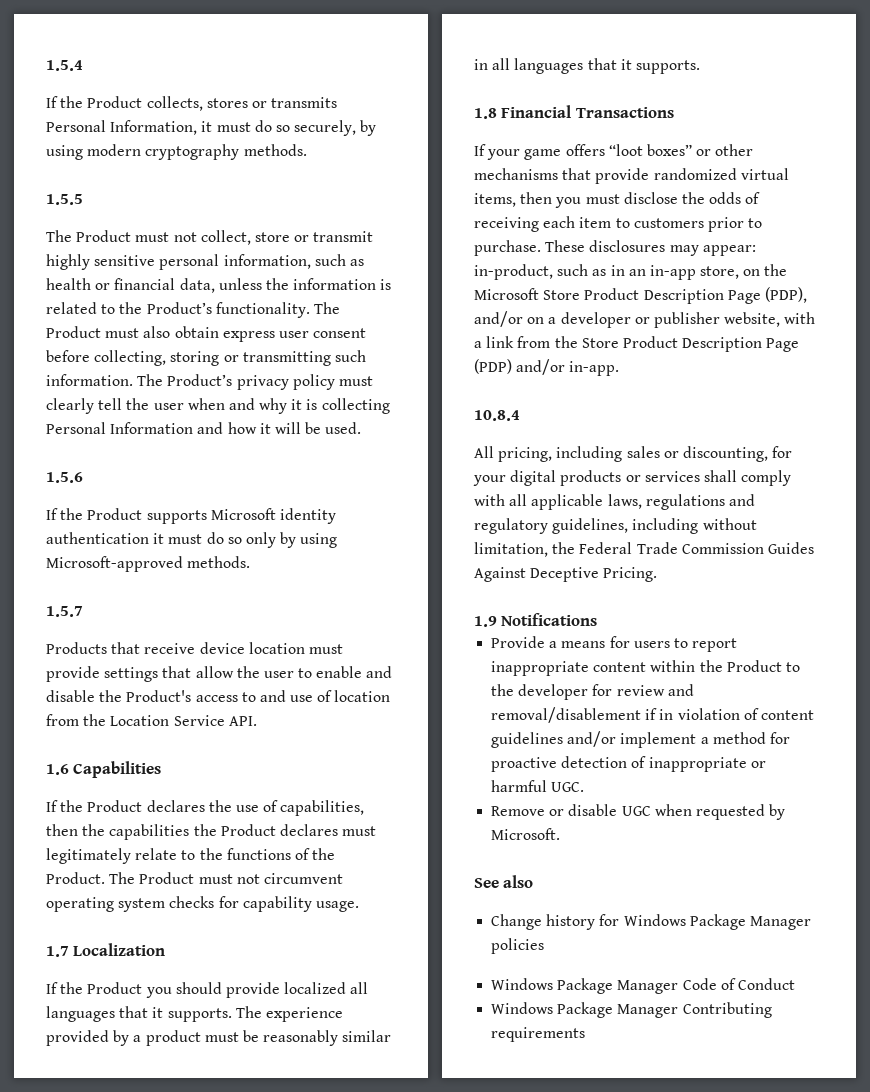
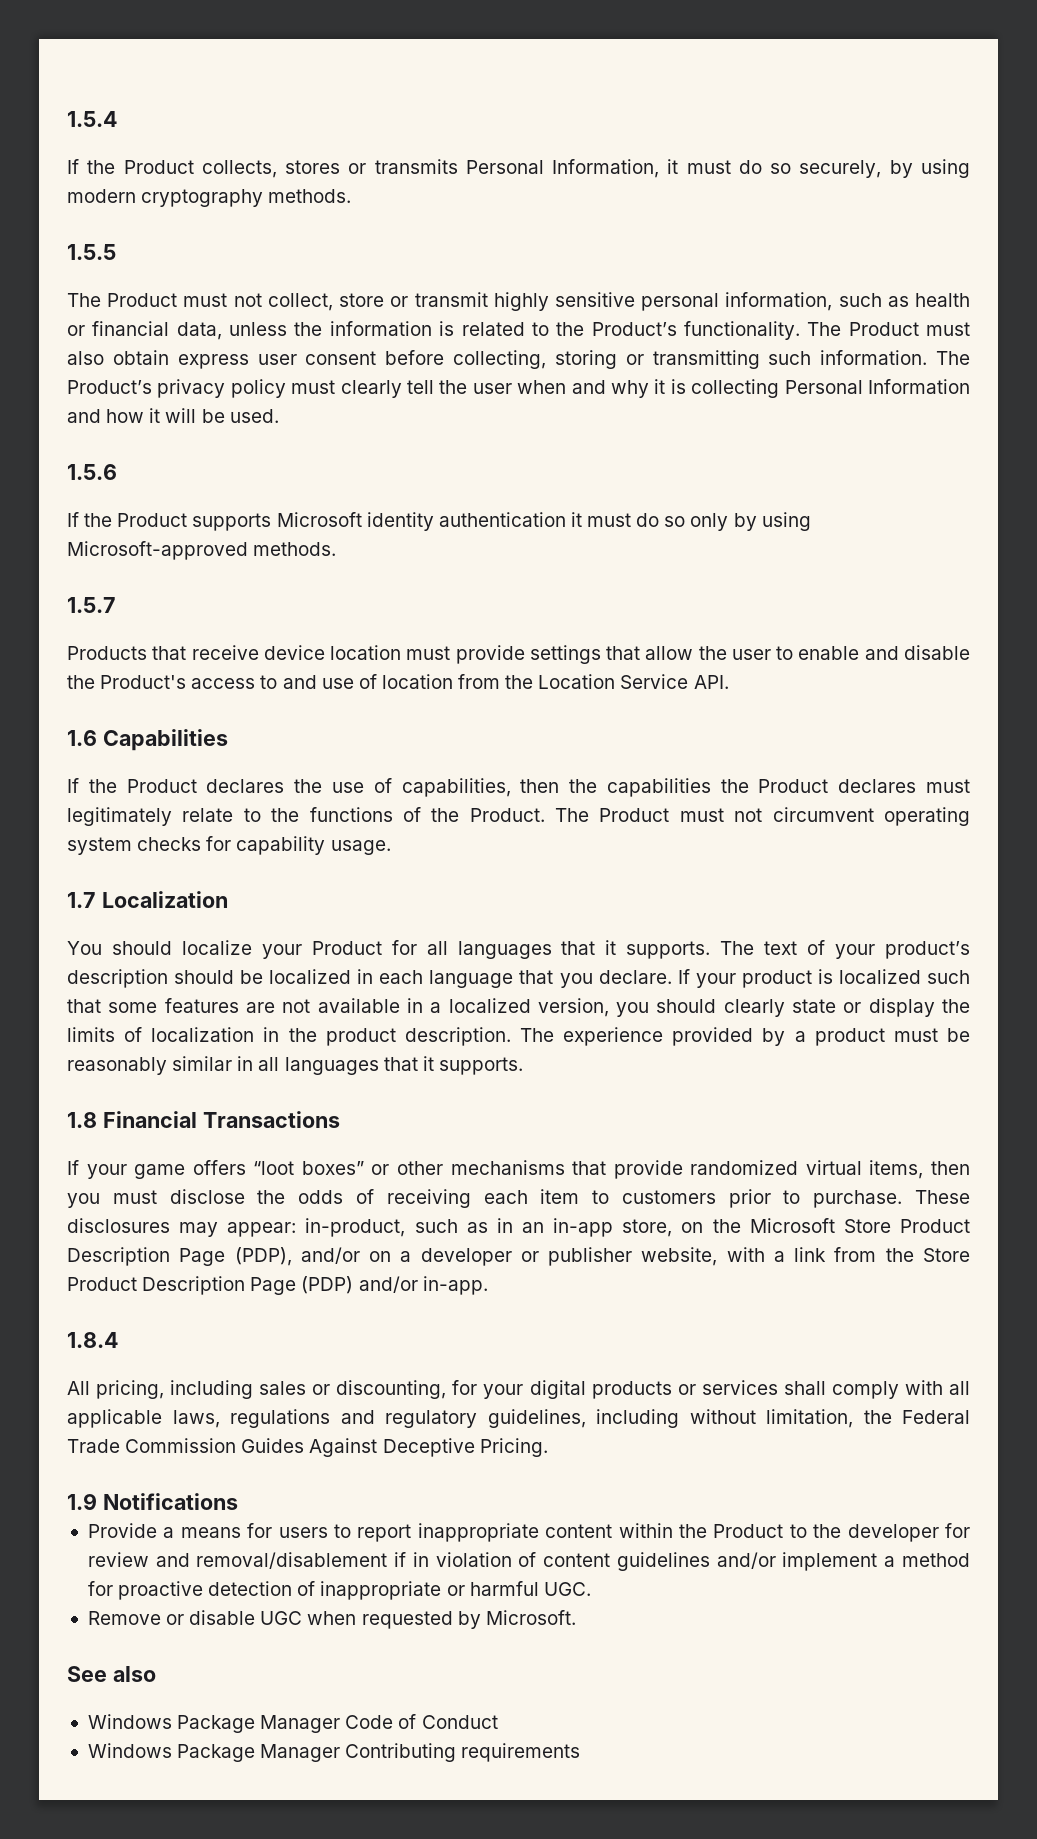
- If the Product you should provide localized all languages that it supports.
+ You should localize your Product for all languages that it supports.
- The experience provided by a product must be reasonably similar in all languages that it supports.
+ The text of your product’s description should be localized in each language that you declare. If your product is localized such that some features are not available in a localized version, you should clearly state or display the limits of localization in the product description. The experience provided by a product must be reasonably similar in all languages that it supports.
- 10.8.4
+ 1.8.4
- Change history for Windows Package Manager policies

